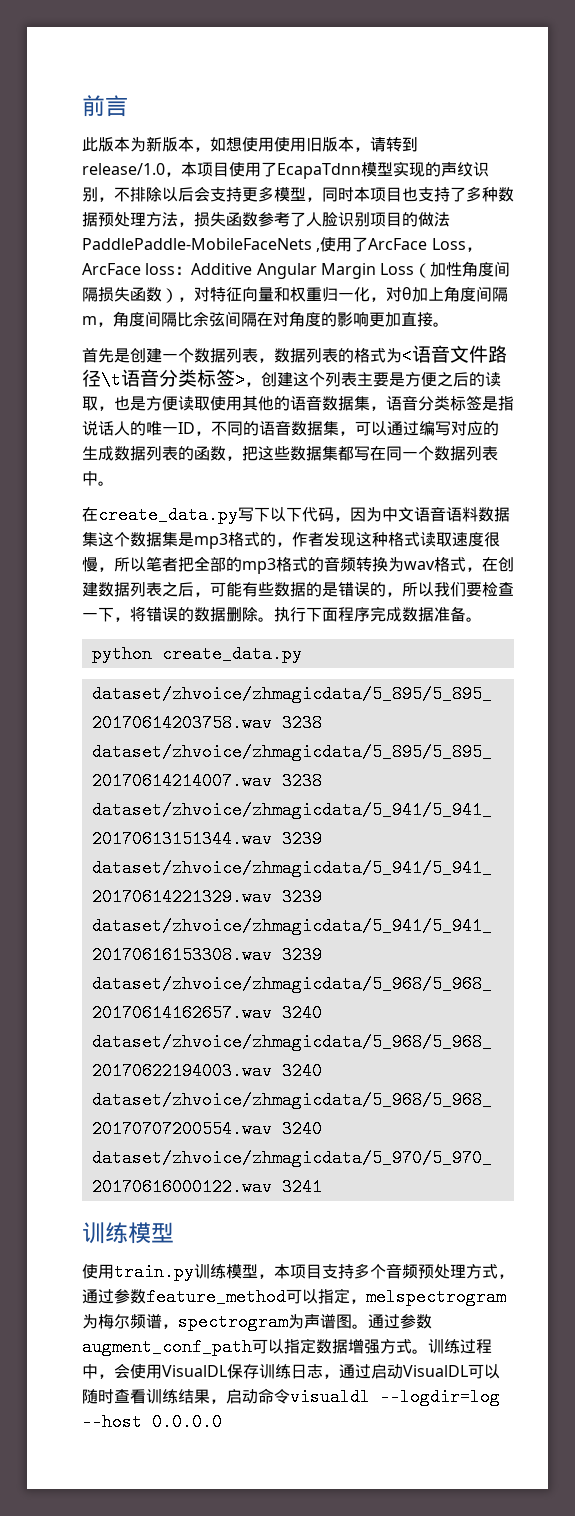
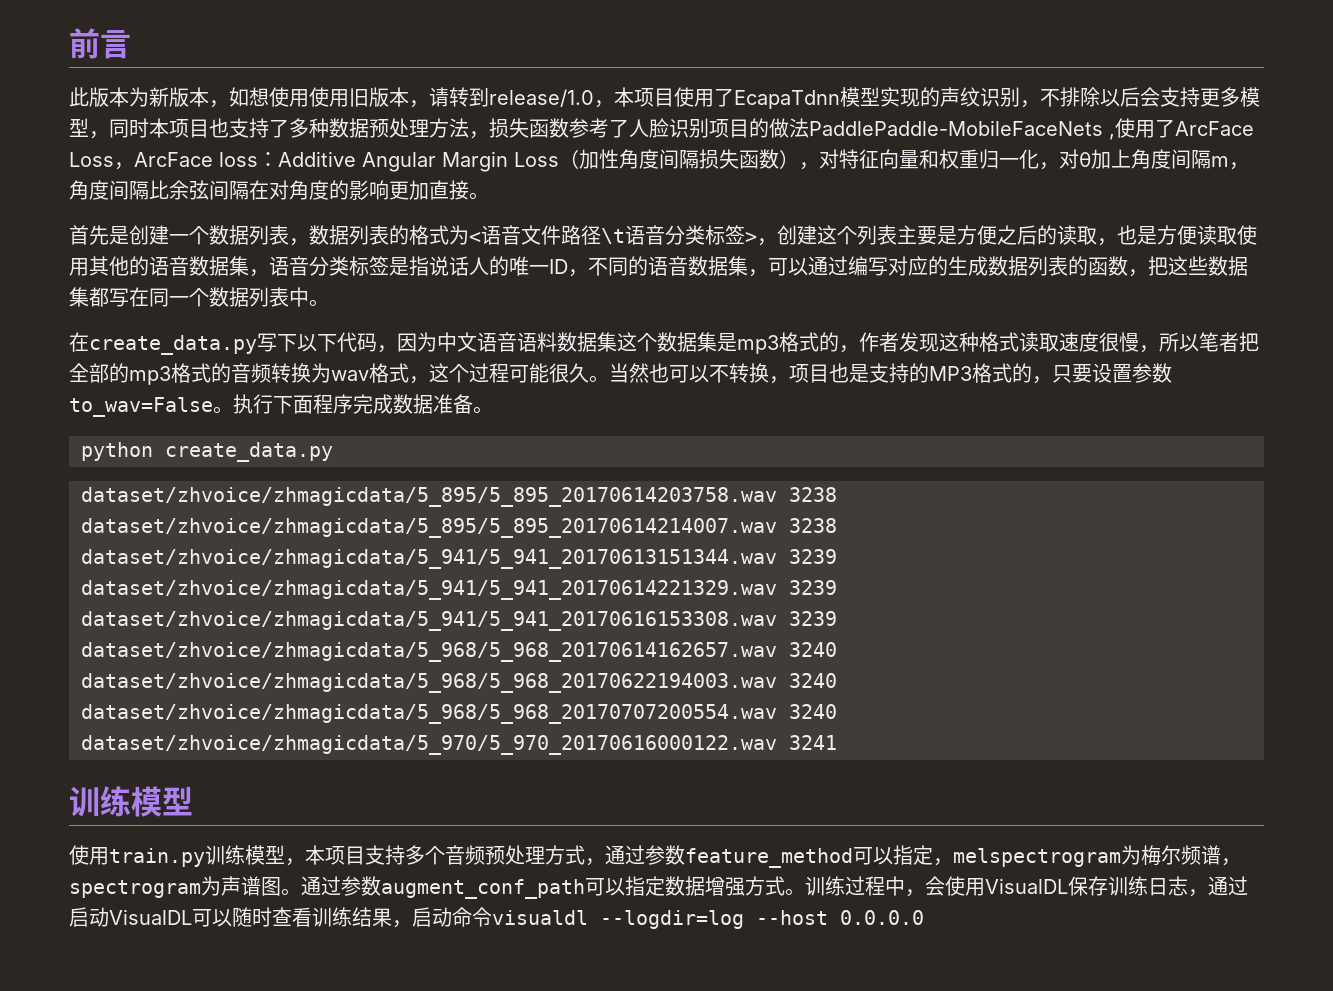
- 在create_data.py写下以下代码，因为中文语音语料数据集这个数据集是mp3格式的，作者发现这种格式读取速度很慢，所以笔者把全部的mp3格式的音频转换为wav格式，在创建数据列表之后，可能有些数据的是错误的，所以我们要检查一下，将错误的数据删除。
+ 在create_data.py写下以下代码，因为中文语音语料数据集这个数据集是mp3格式的，作者发现这种格式读取速度很慢，所以笔者把全部的mp3格式的音频转换为wav格式，这个过程可能很久。当然也可以不转换，项目也是支持的MP3格式的，只要设置参数to_wav=False。

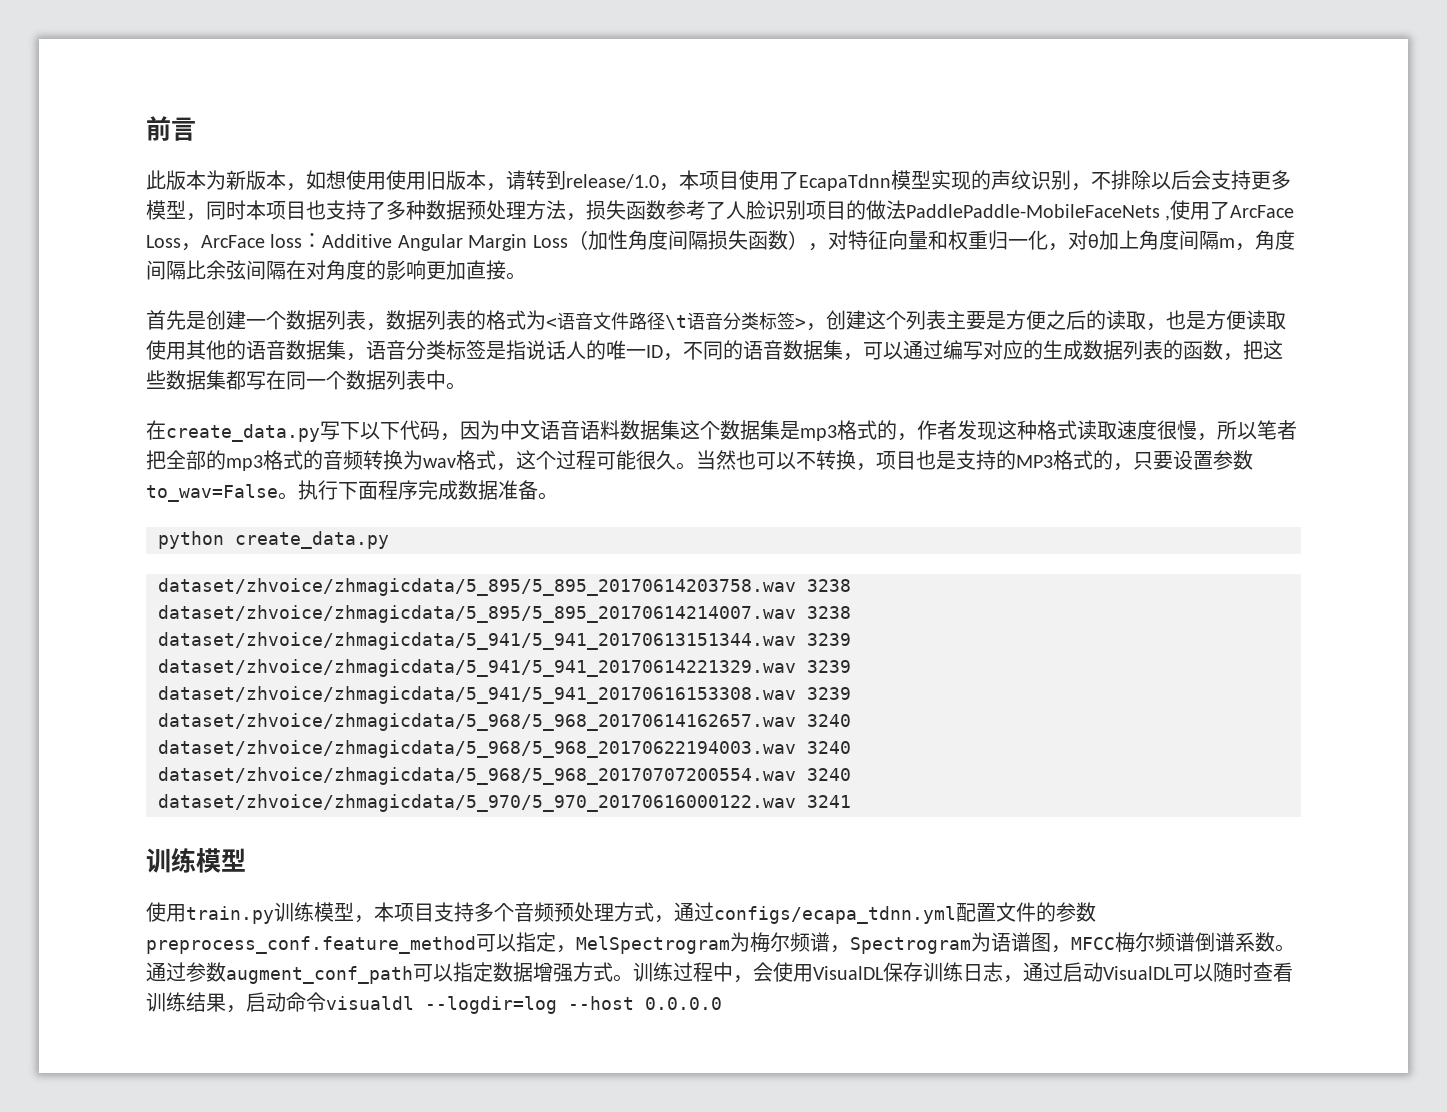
- 使用train.py训练模型，本项目支持多个音频预处理方式，通过参数feature_method可以指定，melspectrogram为梅尔频谱，spectrogram为声谱图。
+ 使用train.py训练模型，本项目支持多个音频预处理方式，通过configs/ecapa_tdnn.yml配置文件的参数preprocess_conf.feature_method可以指定，MelSpectrogram为梅尔频谱，Spectrogram为语谱图，MFCC梅尔频谱倒谱系数。

